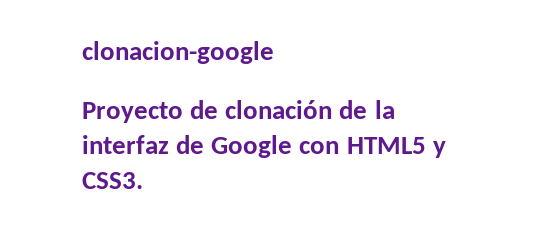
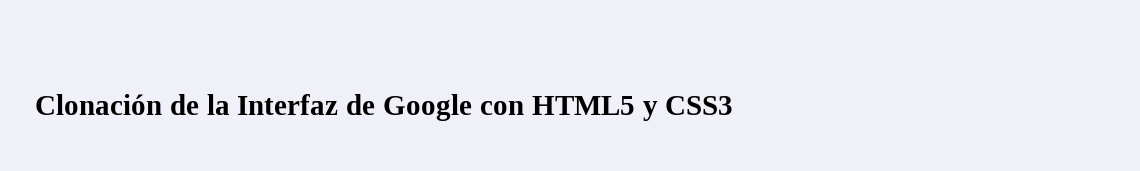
- clonacion-google
- Proyecto de clonación de la interfaz de Google con HTML5 y CSS3.
+ Clonación de la Interfaz de Google con HTML5 y CSS3

